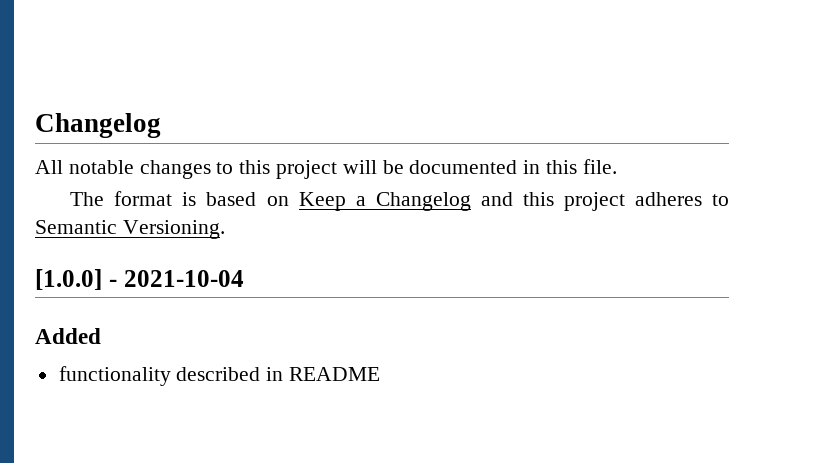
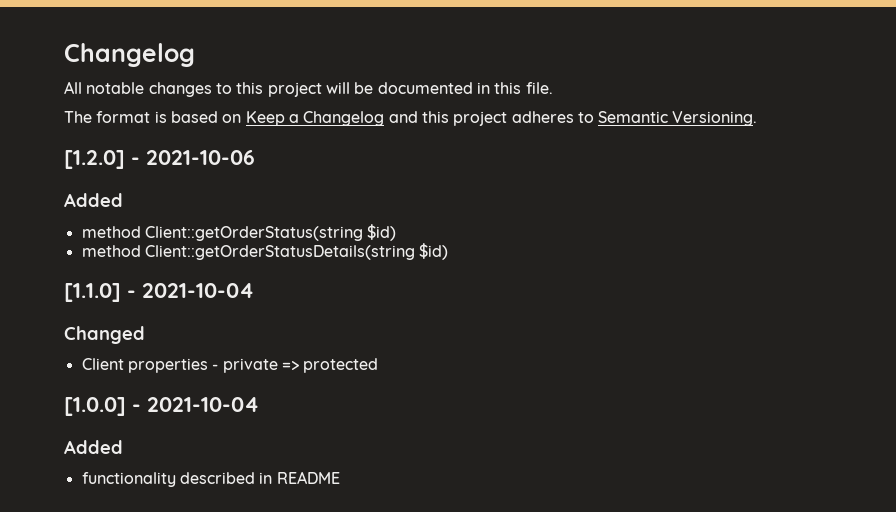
+ [1.2.0] - 2021-10-06
+ Added
+ method Client::getOrderStatus(string $id)
+ method Client::getOrderStatusDetails(string $id)
+ [1.1.0] - 2021-10-04
+ Changed
+ Client properties - private => protected

